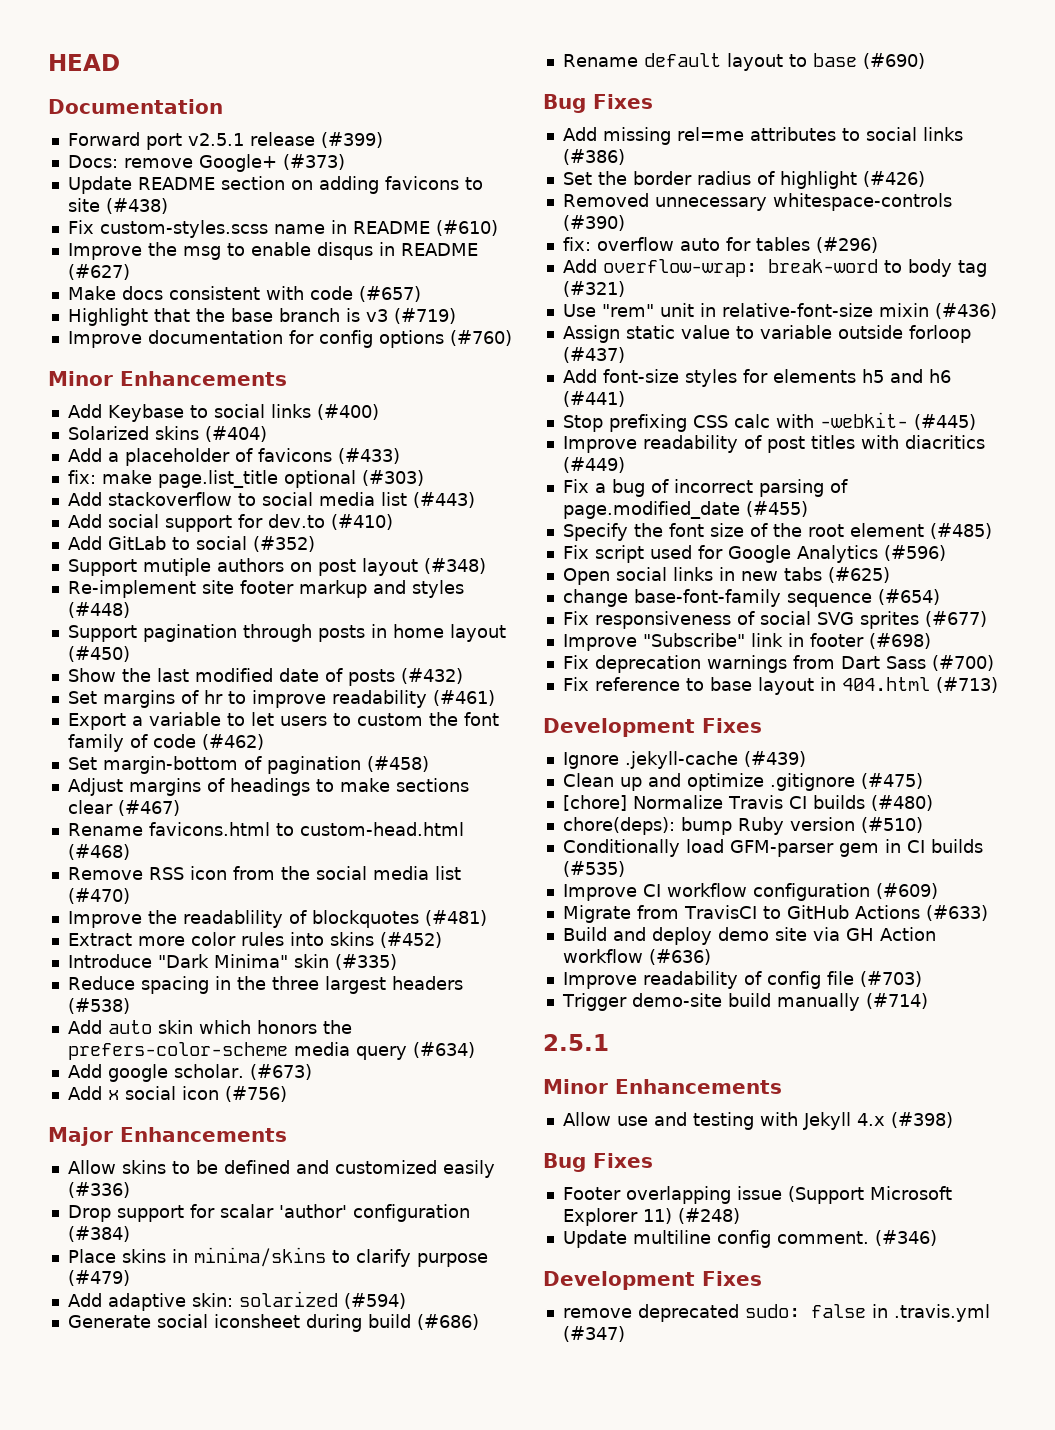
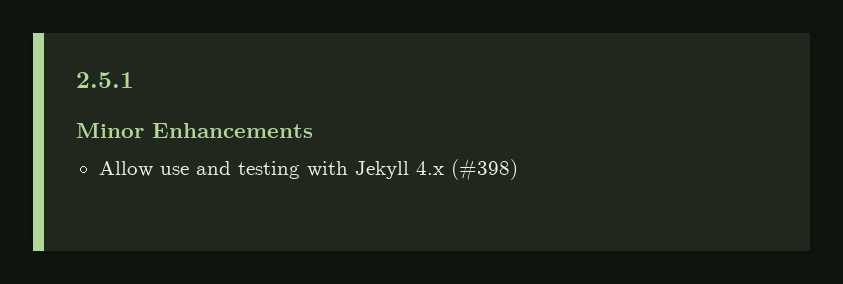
- HEAD
- Documentation
- Forward port v2.5.1 release (#399)
- Docs: remove Google+ (#373)
- Update README section on adding favicons to site (#438)
- Fix custom-styles.scss name in README (#610)
- Improve the msg to enable disqus in README (#627)
- Make docs consistent with code (#657)
- Highlight that the base branch is v3 (#719)
- Improve documentation for config options (#760)
- Minor Enhancements
- Add Keybase to social links (#400)
- Solarized skins (#404)
- Add a placeholder of favicons (#433)
- fix: make page.list_title optional (#303)
- Add stackoverflow to social media list (#443)
- Add social support for dev.to (#410)
- Add GitLab to social (#352)
- Support mutiple authors on post layout (#348)
- Re-implement site footer markup and styles (#448)
- Support pagination through posts in home layout (#450)
- Show the last modified date of posts (#432)
- Set margins of hr to improve readability (#461)
- Export a variable to let users to custom the font family of code (#462)
- Set margin-bottom of pagination (#458)
- Adjust margins of headings to make sections clear (#467)
- Rename favicons.html to custom-head.html (#468)
- Remove RSS icon from the social media list (#470)
- Improve the readablility of blockquotes (#481)
- Extract more color rules into skins (#452)
- Introduce "Dark Minima" skin (#335)
- Reduce spacing in the three largest headers (#538)
- Add auto skin which honors the prefers-color-scheme media query (#634)
- Add google scholar. (#673)
- Add x social icon (#756)
- Major Enhancements
- Allow skins to be defined and customized easily (#336)
- Drop support for scalar 'author' configuration (#384)
- Place skins in minima/skins to clarify purpose (#479)
- Add adaptive skin: solarized (#594)
- Generate social iconsheet during build (#686)
- Rename default layout to base (#690)
- Bug Fixes
- Add missing rel=me attributes to social links (#386)
- Set the border radius of highlight (#426)
- Removed unnecessary whitespace-controls (#390)
- fix: overflow auto for tables (#296)
- Add overflow-wrap: break-word to body tag (#321)
- Use "rem" unit in relative-font-size mixin (#436)
- Assign static value to variable outside forloop (#437)
- Add font-size styles for elements h5 and h6 (#441)
- Stop prefixing CSS calc with -webkit- (#445)
- Improve readability of post titles with diacritics (#449)
- Fix a bug of incorrect parsing of page.modified_date (#455)
- Specify the font size of the root element (#485)
- Fix script used for Google Analytics (#596)
- Open social links in new tabs (#625)
- change base-font-family sequence (#654)
- Fix responsiveness of social SVG sprites (#677)
- Improve "Subscribe" link in footer (#698)
- Fix deprecation warnings from Dart Sass (#700)
- Fix reference to base layout in 404.html (#713)
- Development Fixes
- Ignore .jekyll-cache (#439)
- Clean up and optimize .gitignore (#475)
- [chore] Normalize Travis CI builds (#480)
- chore(deps): bump Ruby version (#510)
- Conditionally load GFM-parser gem in CI builds (#535)
- Improve CI workflow configuration (#609)
- Migrate from TravisCI to GitHub Actions (#633)
- Build and deploy demo site via GH Action workflow (#636)
- Improve readability of config file (#703)
- Trigger demo-site build manually (#714)
  Allow use and testing with Jekyll 4.x (#398)
- Bug Fixes
- Footer overlapping issue (Support Microsoft Explorer 11) (#248)
- Update multiline config comment. (#346)
- Development Fixes
- remove deprecated sudo: false in .travis.yml (#347)

